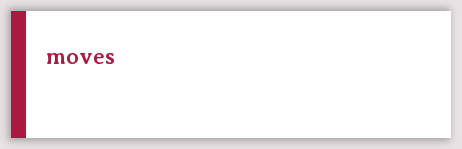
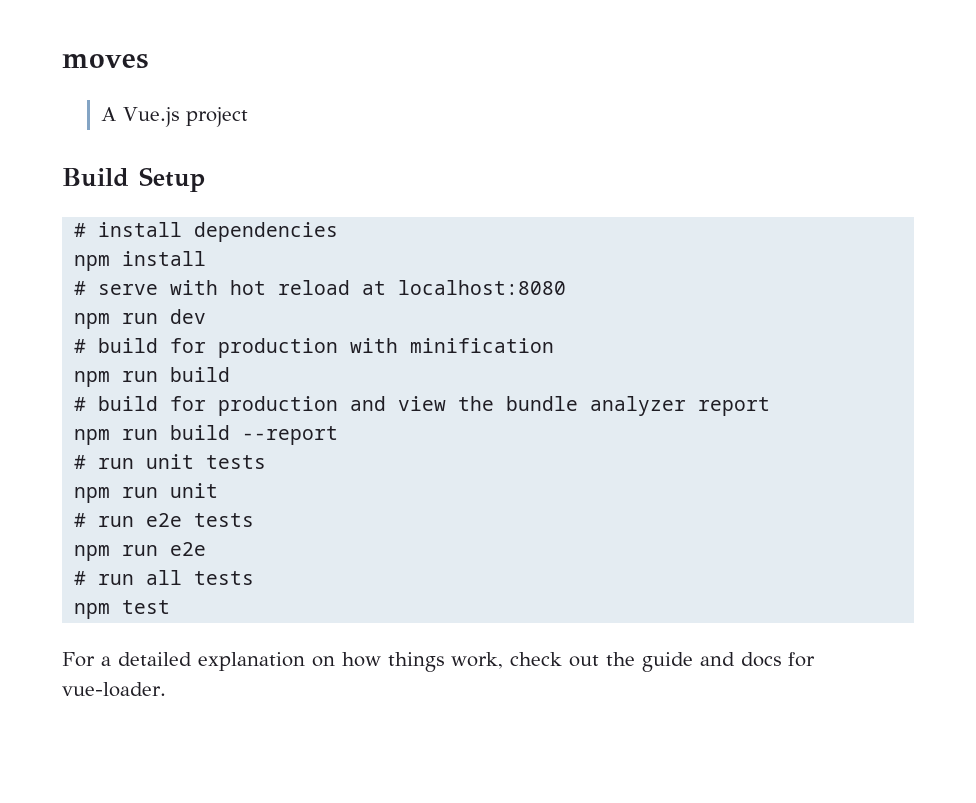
+ A Vue.js project
+ Build Setup
+ # install dependencies
+ npm install
+ # serve with hot reload at localhost:8080
+ npm run dev
+ # build for production with minification
+ npm run build
+ # build for production and view the bundle analyzer report
+ npm run build --report
+ # run unit tests
+ npm run unit
+ # run e2e tests
+ npm run e2e
+ # run all tests
+ npm test
+ For a detailed explanation on how things work, check out the guide and docs for vue-loader.

